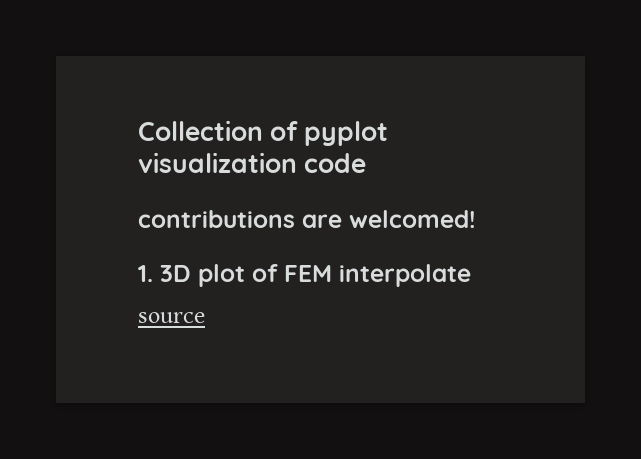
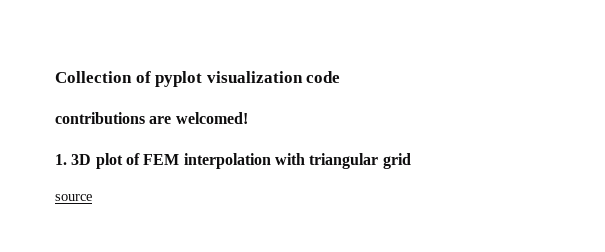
- 1. 3D plot of FEM interpolate
+ 1. 3D plot of FEM interpolation with triangular grid

